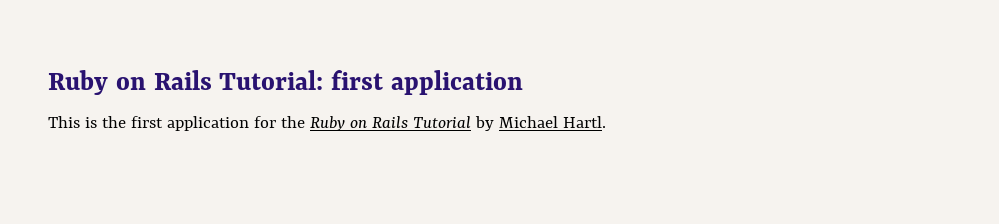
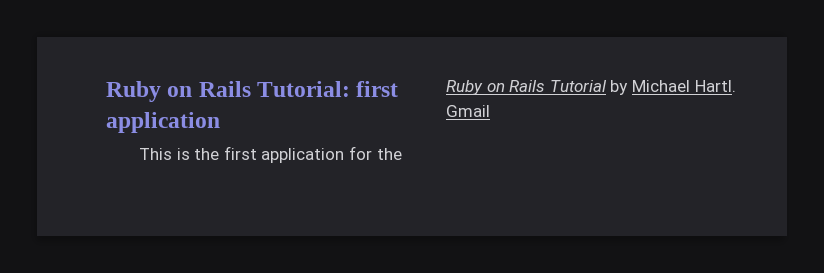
+ Gmail

